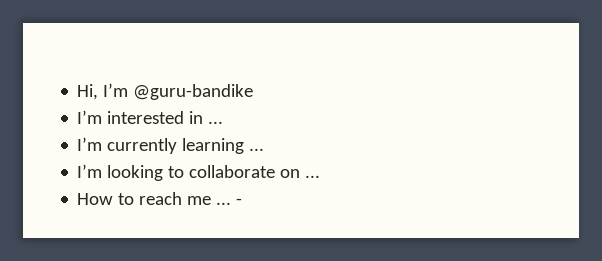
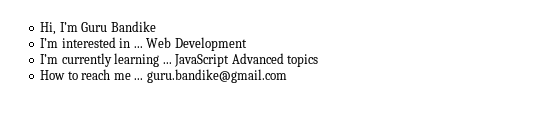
- Hi, I’m @guru-bandike
+ Hi, I’m Guru Bandike
+ Web Development
- I’m currently learning ...
- I’m looking to collaborate on ...
+ I’m currently learning ... JavaScript Advanced topics
- How to reach me ... -
+ How to reach me ... guru.bandike@gmail.com

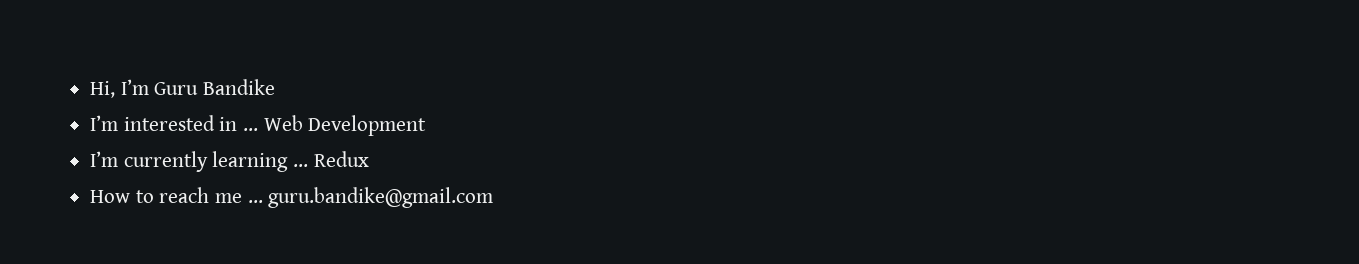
- JavaScript Advanced topics
+ Redux

